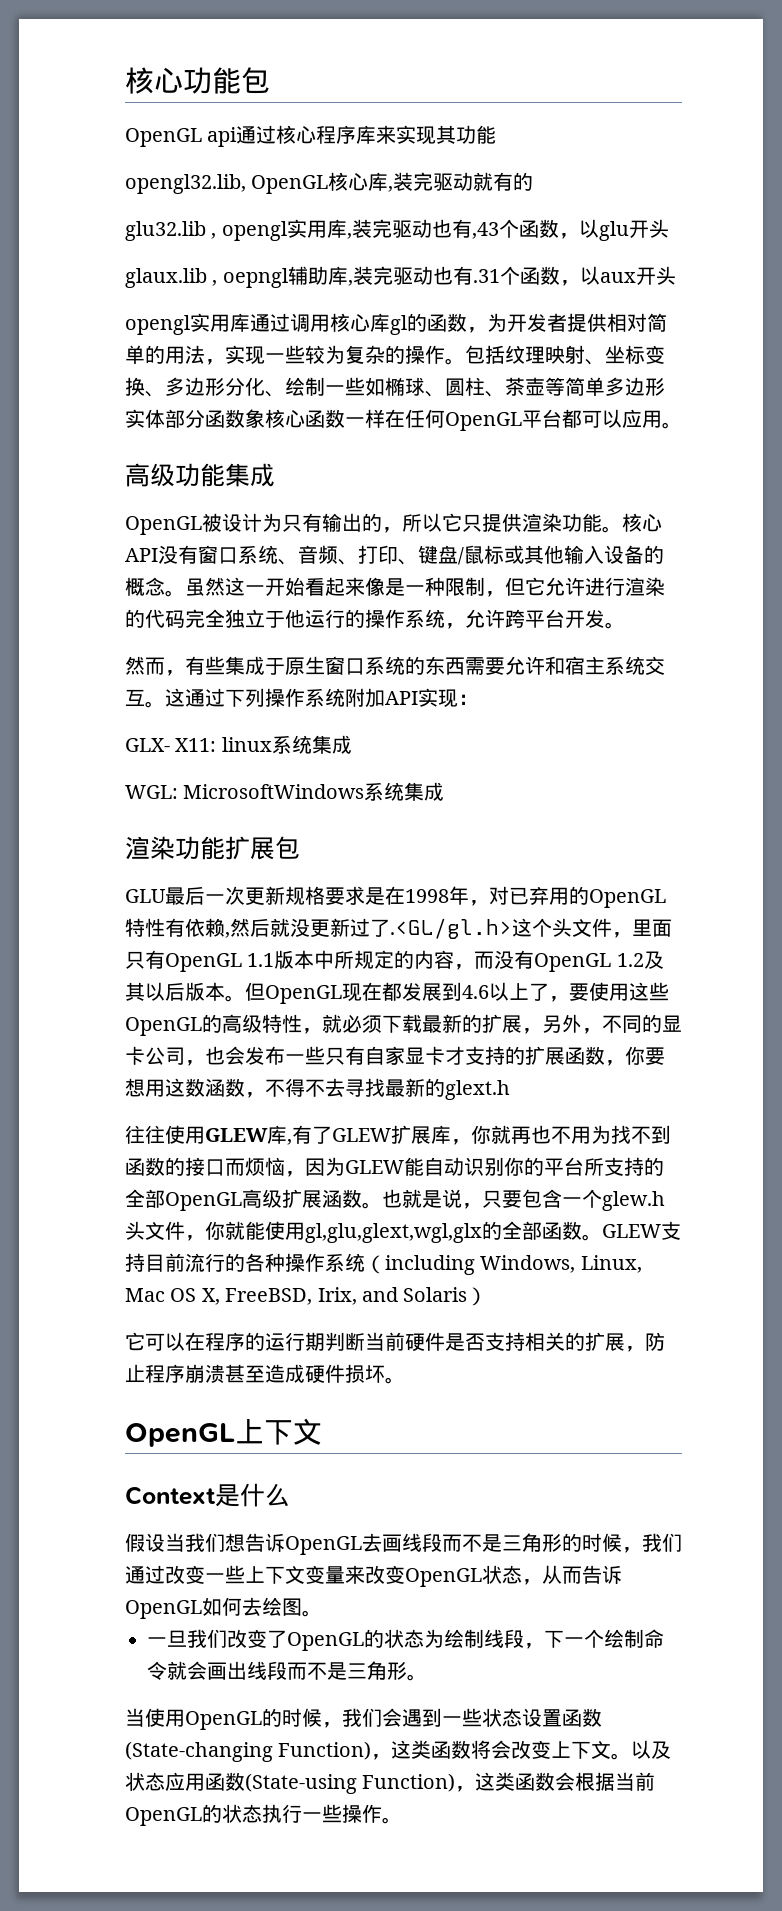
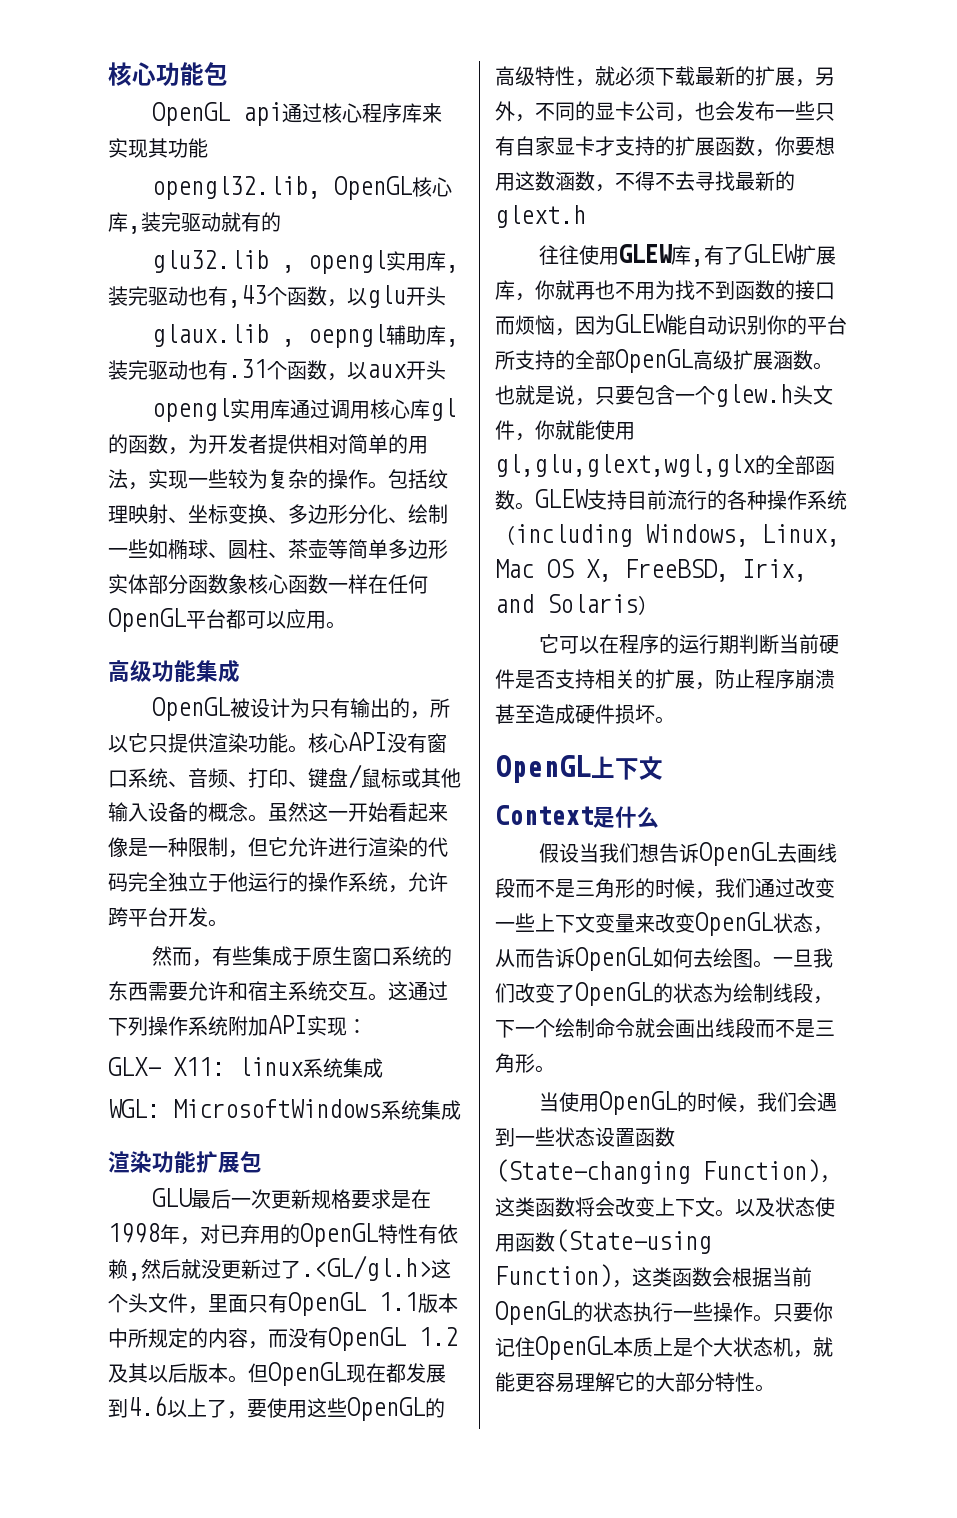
- 假设当我们想告诉OpenGL去画线段而不是三角形的时候，我们通过改变一些上下文变量来改变OpenGL状态，从而告诉OpenGL如何去绘图。
- 一旦我们改变了OpenGL的状态为绘制线段，下一个绘制命令就会画出线段而不是三角形。
+ 假设当我们想告诉OpenGL去画线段而不是三角形的时候，我们通过改变一些上下文变量来改变OpenGL状态，从而告诉OpenGL如何去绘图。一旦我们改变了OpenGL的状态为绘制线段，下一个绘制命令就会画出线段而不是三角形。
- 以及状态应用函数(State-using Function)，这类函数会根据当前OpenGL的状态执行一些操作。
+ 以及状态使用函数(State-using Function)，这类函数会根据当前OpenGL的状态执行一些操作。
+ 只要你记住OpenGL本质上是个大状态机，就能更容易理解它的大部分特性。

